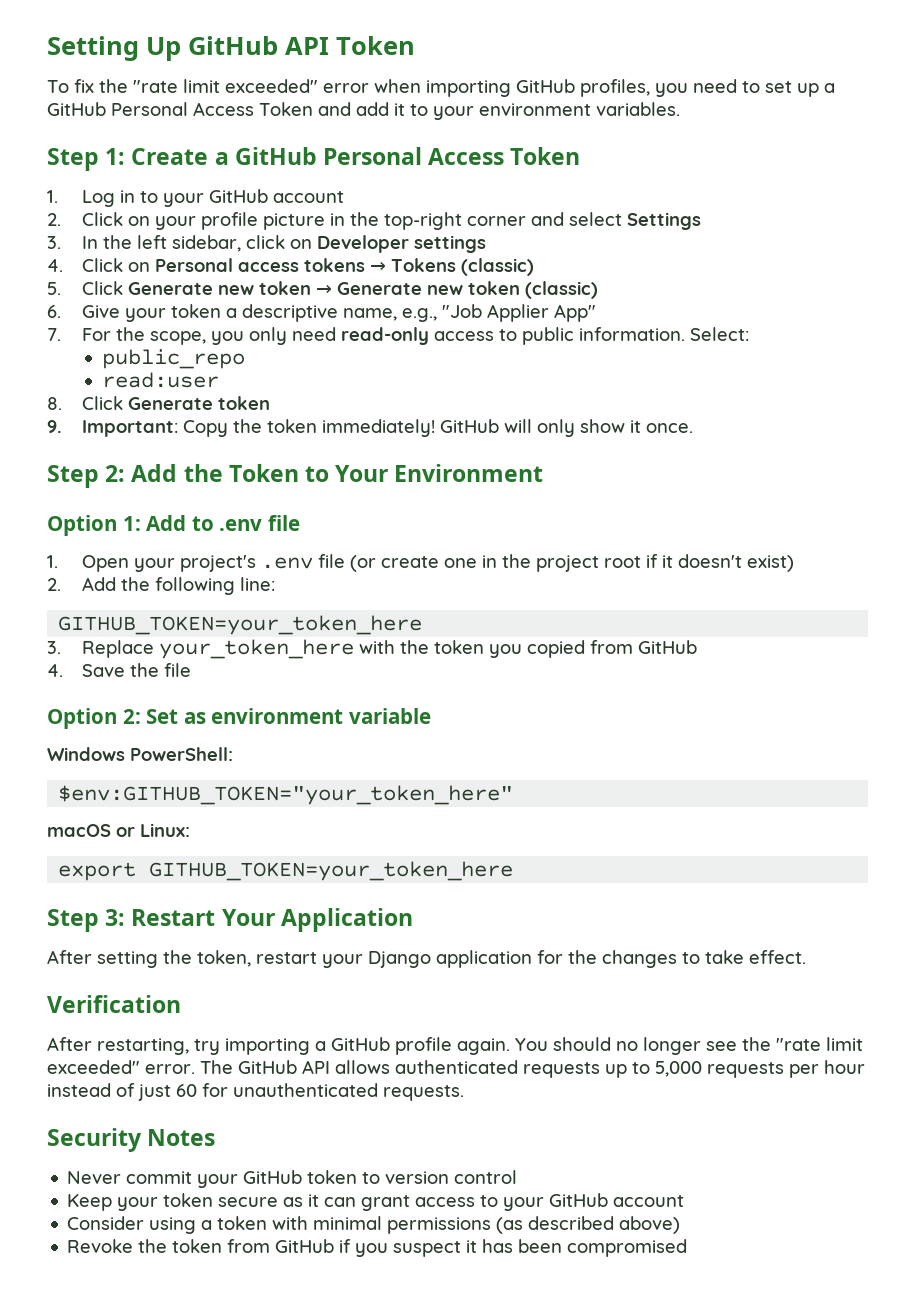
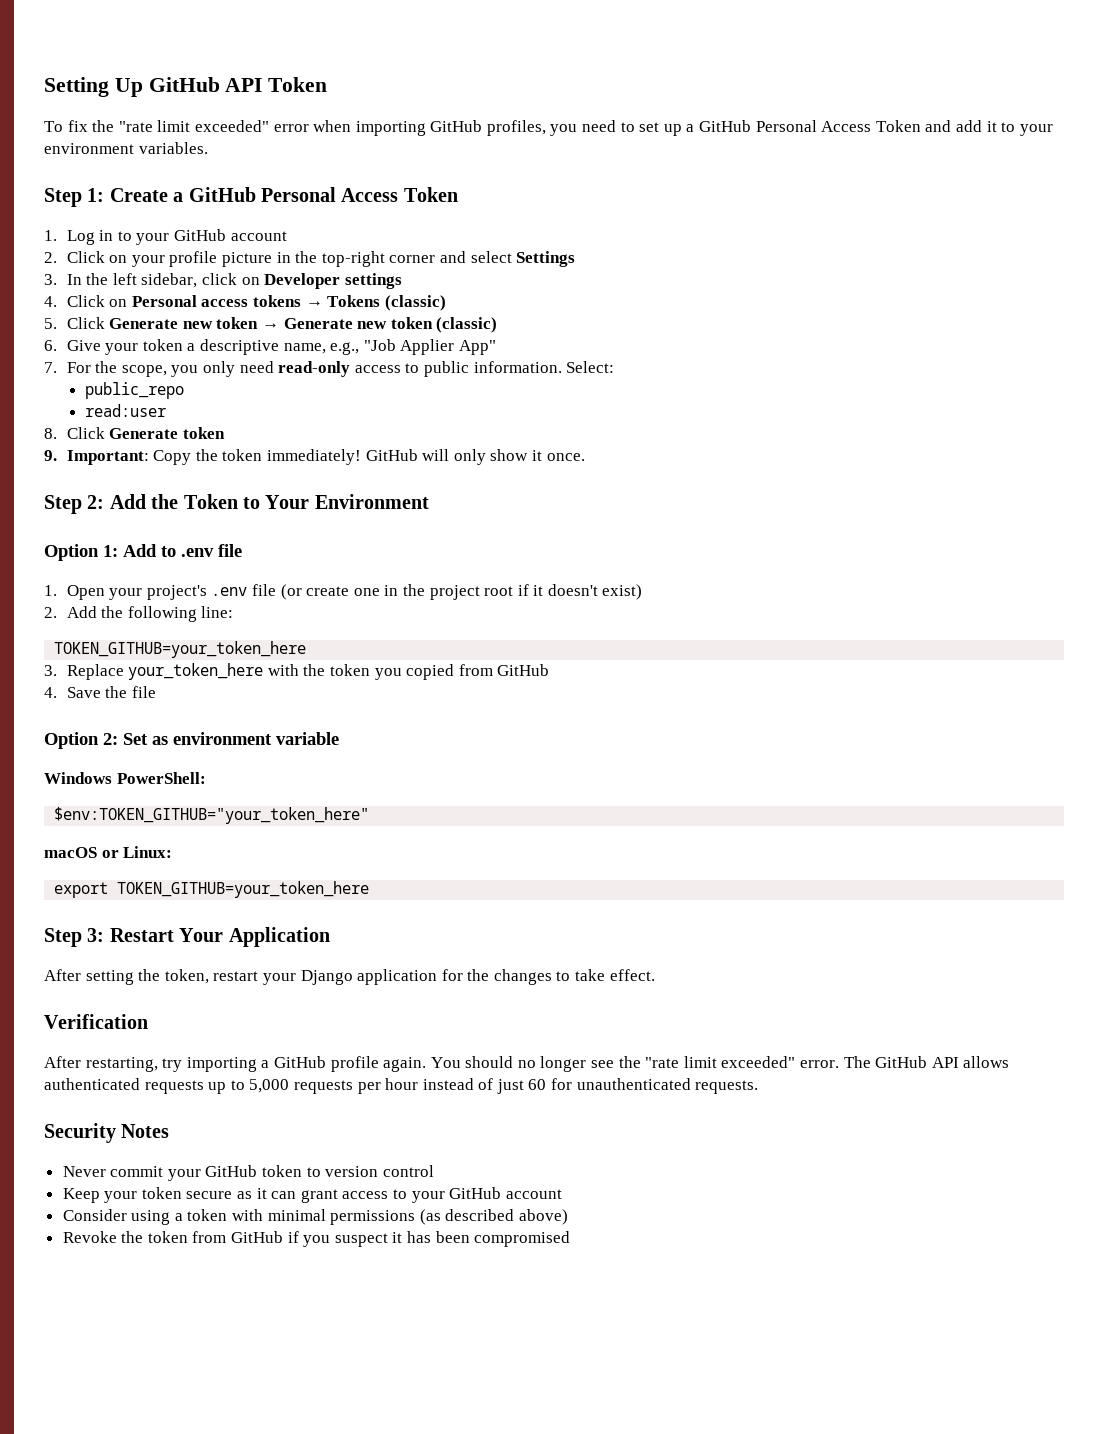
  2. Add the following line:
- GITHUB_TOKEN=your_token_here
+ TOKEN_GITHUB=your_token_here
- $env:GITHUB_TOKEN="your_token_here"
+ $env:TOKEN_GITHUB="your_token_here"
- export GITHUB_TOKEN=your_token_here
+ export TOKEN_GITHUB=your_token_here

